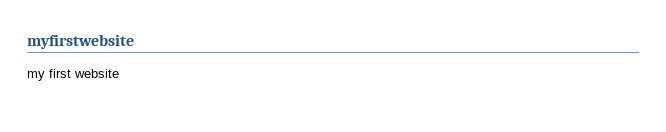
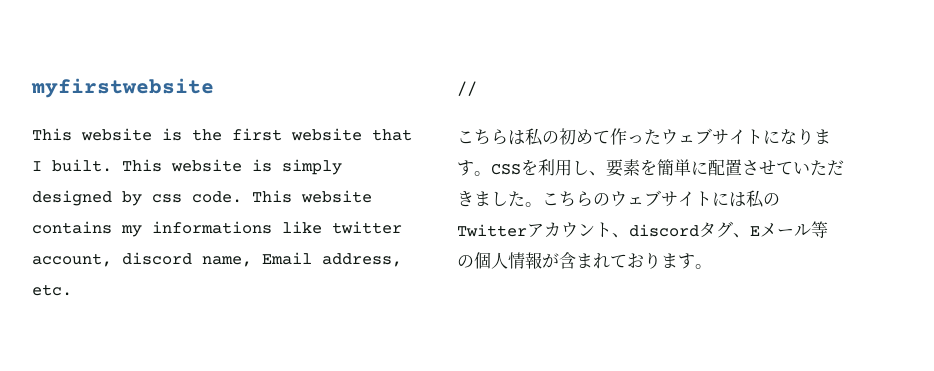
- my first website
+ This website is the first website that I built. This website is simply designed by css code. This website contains my informations like twitter account, discord name, Email address, etc.
+ //
+ こちらは私の初めて作ったウェブサイトになります。CSSを利用し、要素を簡単に配置させていただきました。こちらのウェブサイトには私のTwitterアカウント、discordタグ、Eメール等の個人情報が含まれております。

